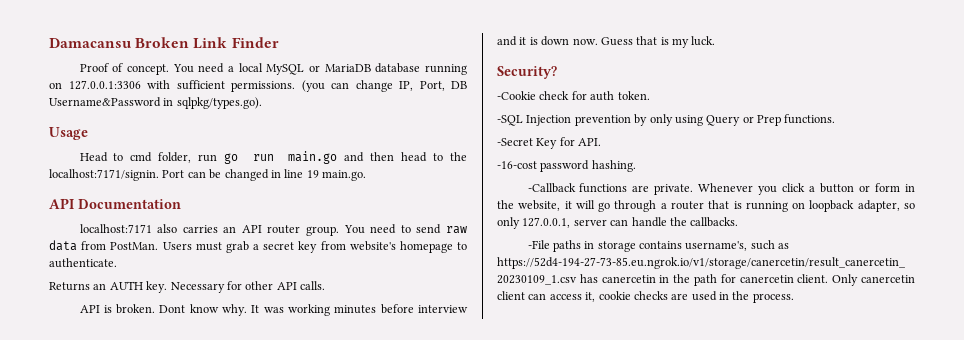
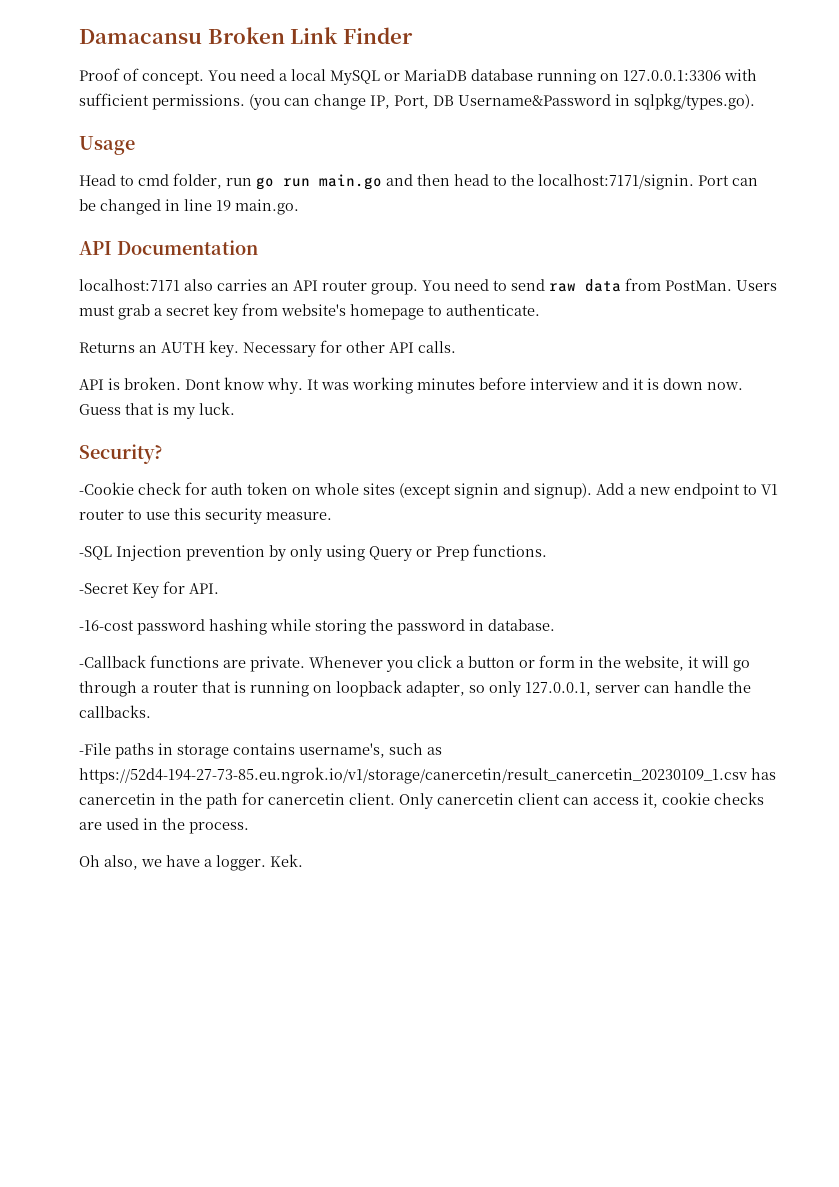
- -Cookie check for auth token.
+ -Cookie check for auth token on whole sites (except signin and signup). Add a new endpoint to V1 router to use this security measure.
- -16-cost password hashing.
+ -16-cost password hashing while storing the password in database.
+ Oh also, we have a logger. Kek.

